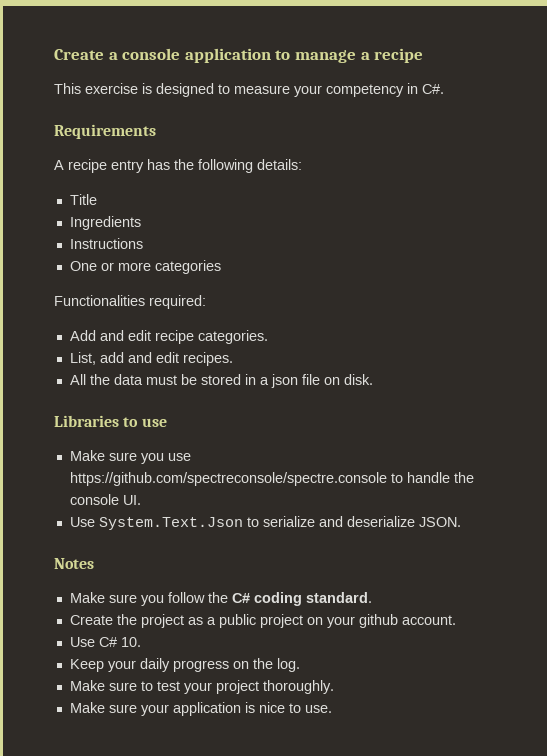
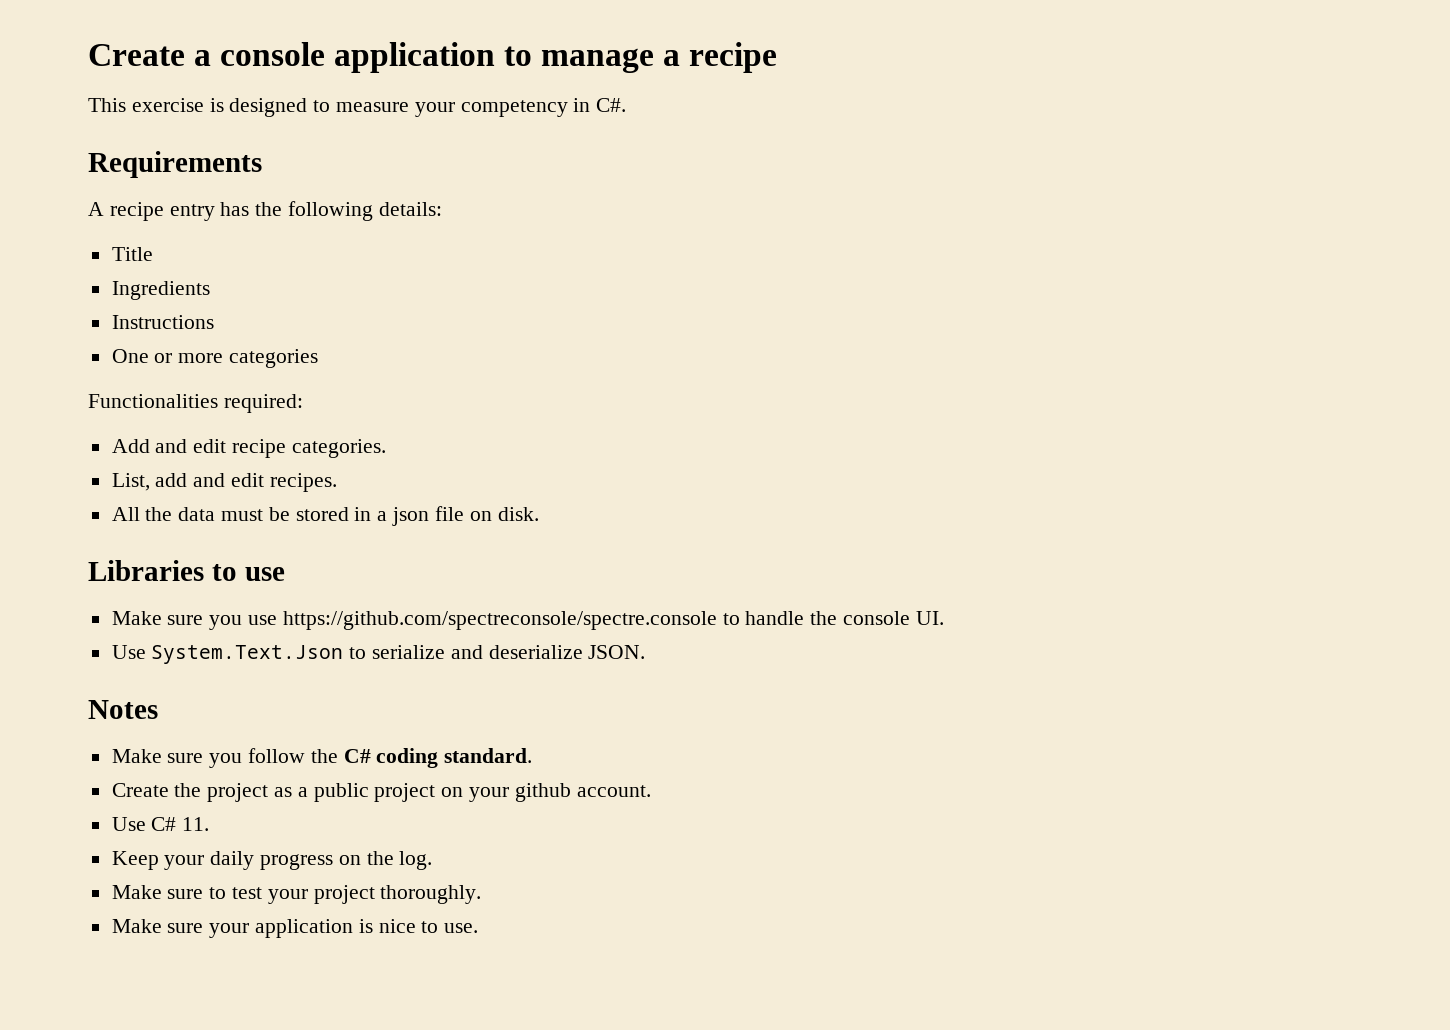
- Use C# 10.
+ Use C# 11.

